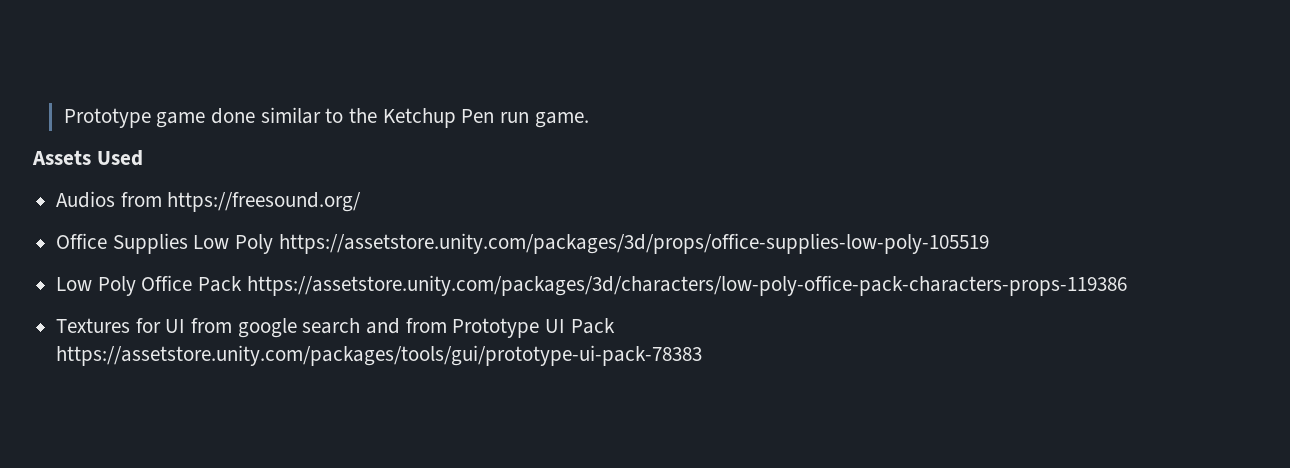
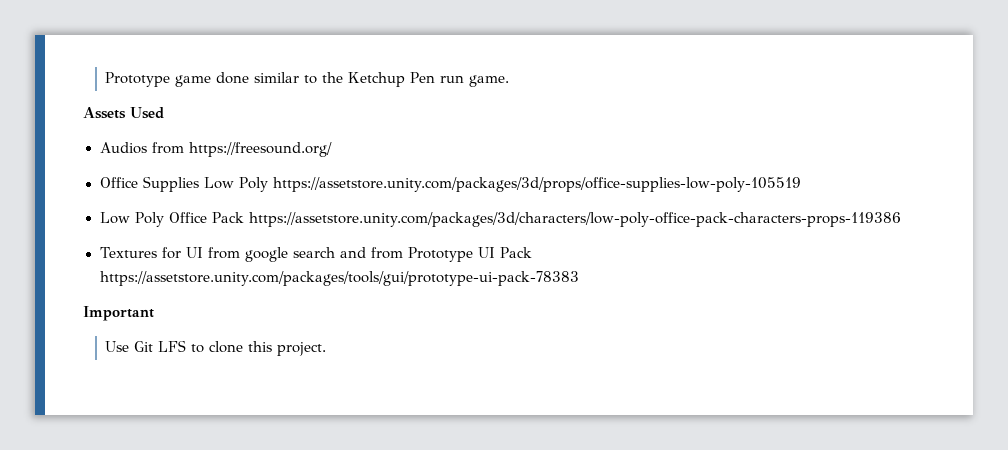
+ Important
+ Use Git LFS to clone this project.

